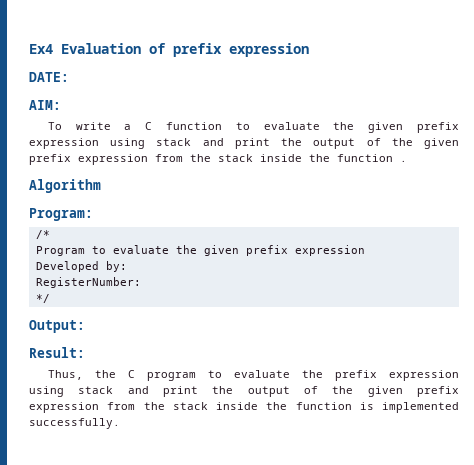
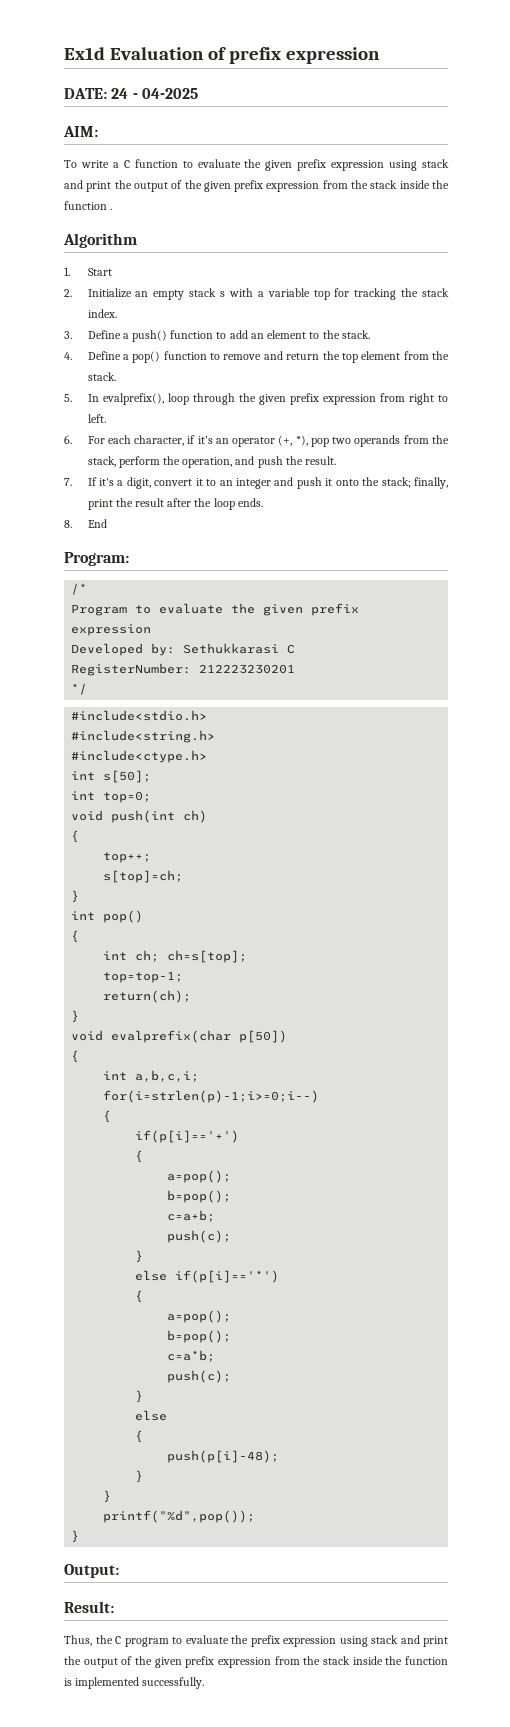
- Ex4 Evaluation of prefix expression
+ Ex1d Evaluation of prefix expression
- DATE:
+ DATE: 24 - 04-2025
+ 1. Start
+ 2. Initialize an empty stack s with a variable top for tracking the stack index.
+ 3. Define a push() function to add an element to the stack.
+ 4. Define a pop() function to remove and return the top element from the stack.
+ 5. In evalprefix(), loop through the given prefix expression from right to left.
+ 6. For each character, if it’s an operator (+, *), pop two operands from the stack, perform the operation, and push the result.
+ 7. If it's a digit, convert it to an integer and push it onto the stack; finally, print the result after the loop ends.
+ 8. End
- Developed by:
+ Developed by: Sethukkarasi C
- RegisterNumber:
+ RegisterNumber: 212223230201
+ #include<stdio.h>
+ #include<string.h>
+ #include<ctype.h>
+ int s[50];
+ int top=0;
+ void push(int ch)
+ {
+ top++;
+ s[top]=ch;
+ }
+ int pop()
+ {
+ int ch; ch=s[top];
+ top=top-1;
+ return(ch);
+ }
+ void evalprefix(char p[50])
+ {
+ int a,b,c,i;
+ for(i=strlen(p)-1;i>=0;i--)
+ {
+ if(p[i]=='+')
+ {
+ a=pop();
+ b=pop();
+ c=a+b;
+ push(c);
+ }
+ else if(p[i]=='*')
+ {
+ a=pop();
+ b=pop();
+ c=a*b;
+ push(c);
+ }
+ else
+ {
+ push(p[i]-48);
+ }
+ }
+ printf("%d",pop());
+ }

